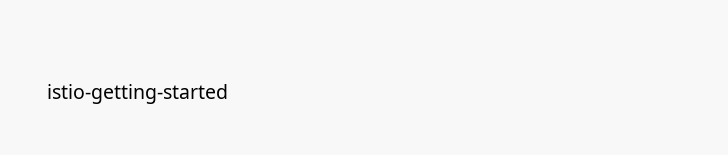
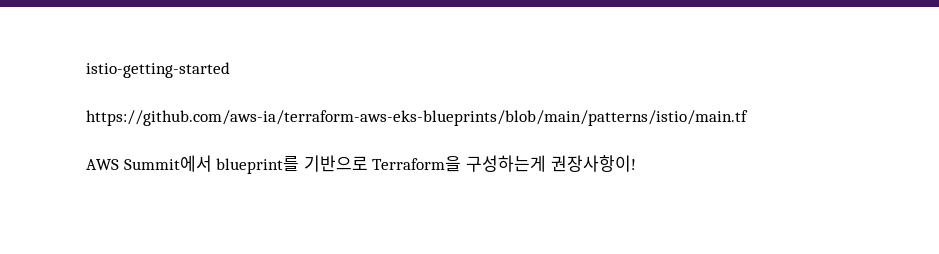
+ https://github.com/aws-ia/terraform-aws-eks-blueprints/blob/main/patterns/istio/main.tf
+ AWS Summit에서 blueprint를 기반으로 Terraform을 구성하는게 권장사항이!

